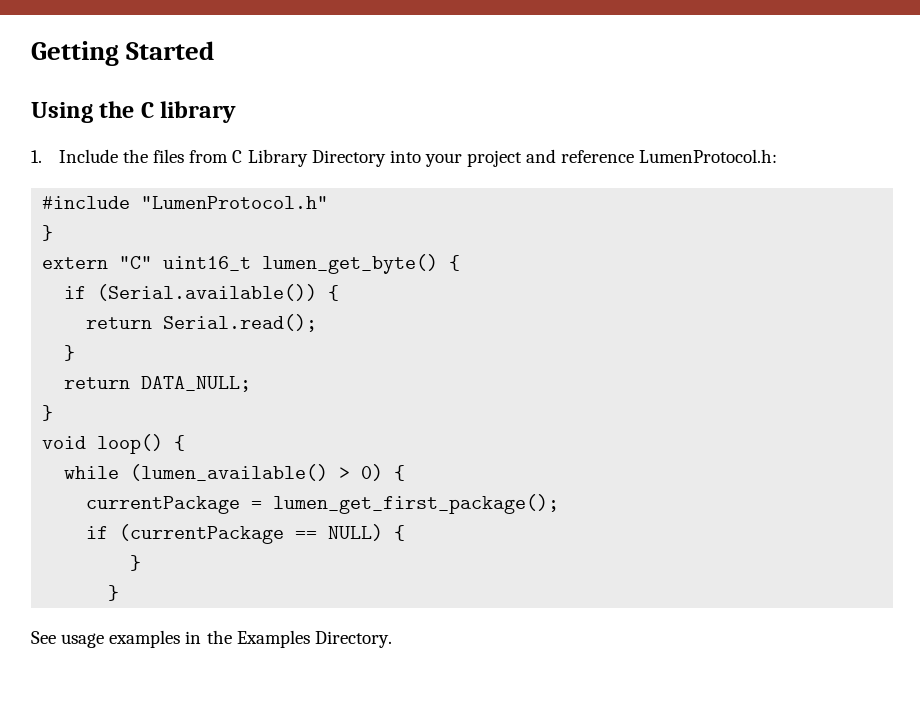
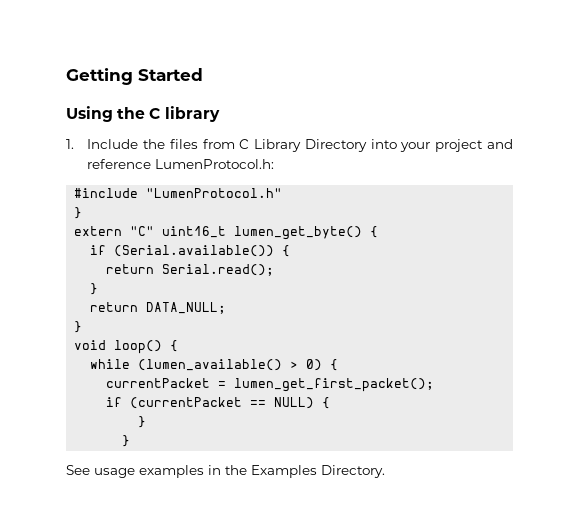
- currentPackage = lumen_get_first_package();
- if (currentPackage == NULL) {
+ currentPacket = lumen_get_first_packet();
+ if (currentPacket == NULL) {

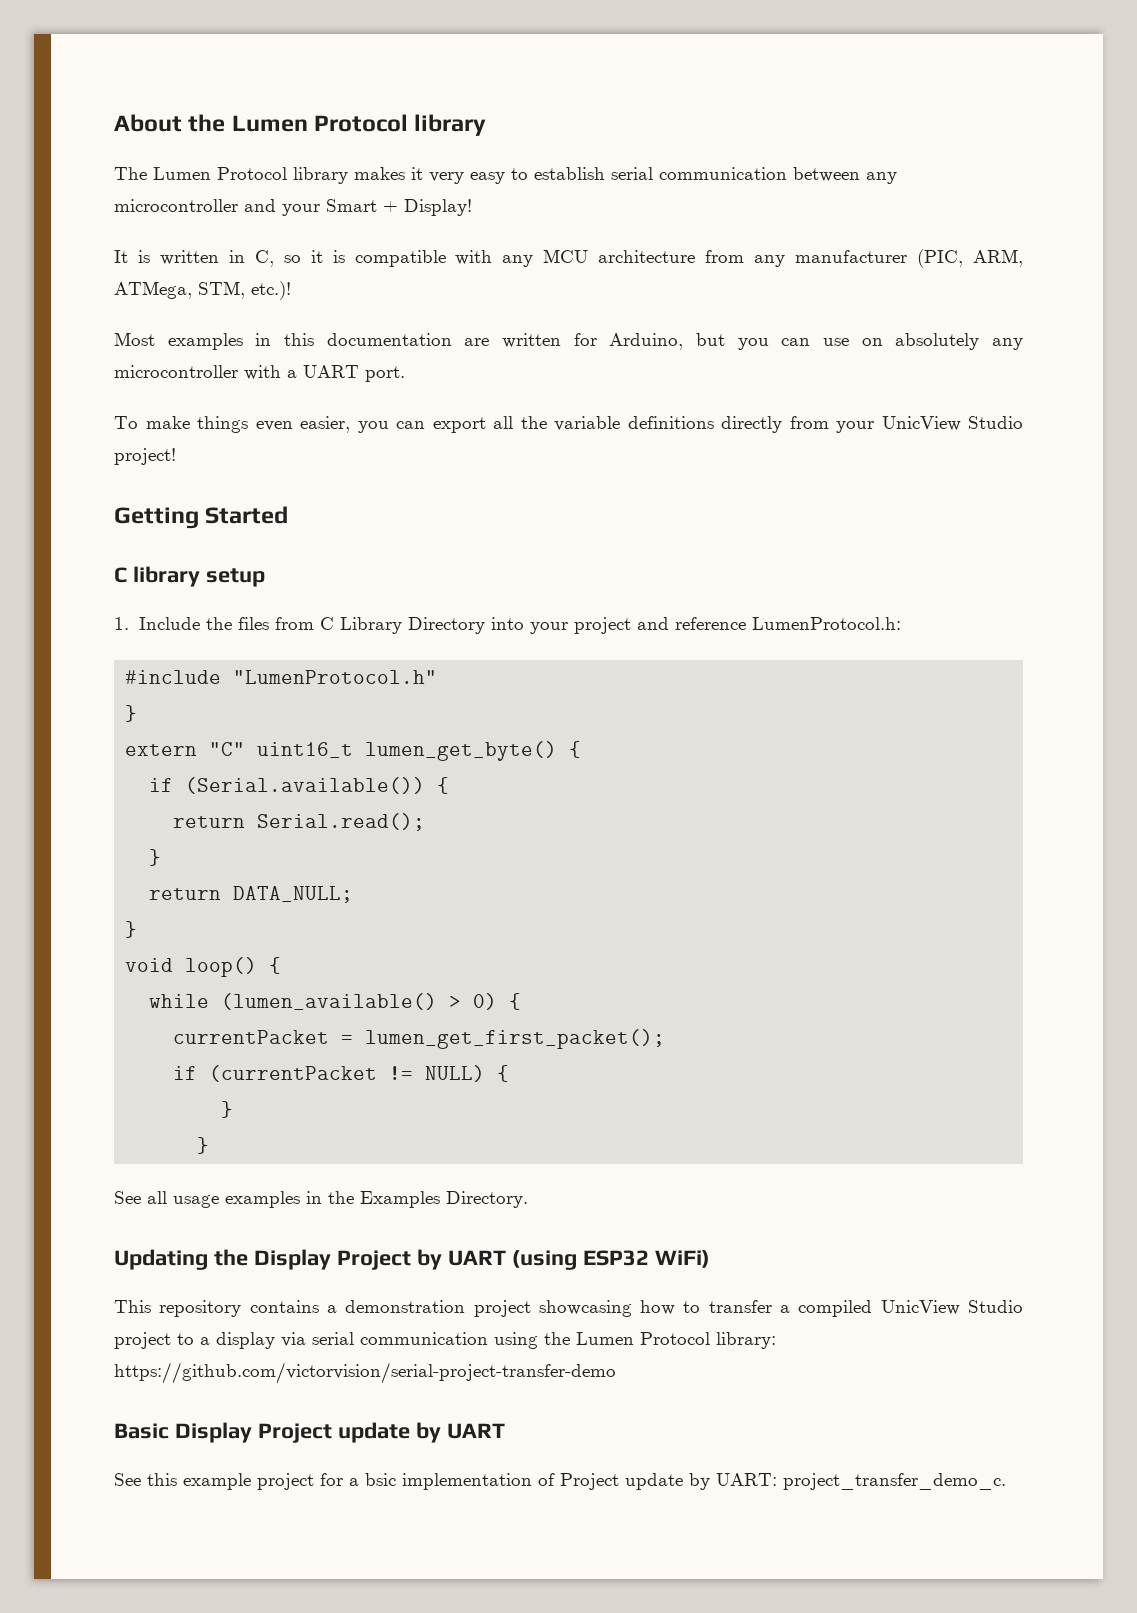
+ About the Lumen Protocol library
+ The Lumen Protocol library makes it very easy to establish serial communication between any microcontroller and your Smart + Display!
+ It is written in C, so it is compatible with any MCU architecture from any manufacturer (PIC, ARM, ATMega, STM, etc.)!
+ Most examples in this documentation are written for Arduino, but you can use on absolutely any microcontroller with a UART port.
+ To make things even easier, you can export all the variable definitions directly from your UnicView Studio project!
- Using the C library
+ C library setup
- if (currentPacket == NULL) {
+ if (currentPacket != NULL) {
- See usage examples in the Examples Directory.
+ See all usage examples in the Examples Directory.
+ Updating the Display Project by UART (using ESP32 WiFi)
+ This repository contains a demonstration project showcasing how to transfer a compiled UnicView Studio project to a display via serial communication using the Lumen Protocol library: https://github.com/victorvision/serial-project-transfer-demo
+ Basic Display Project update by UART
+ See this example project for a bsic implementation of Project update by UART: project_transfer_demo_c.

